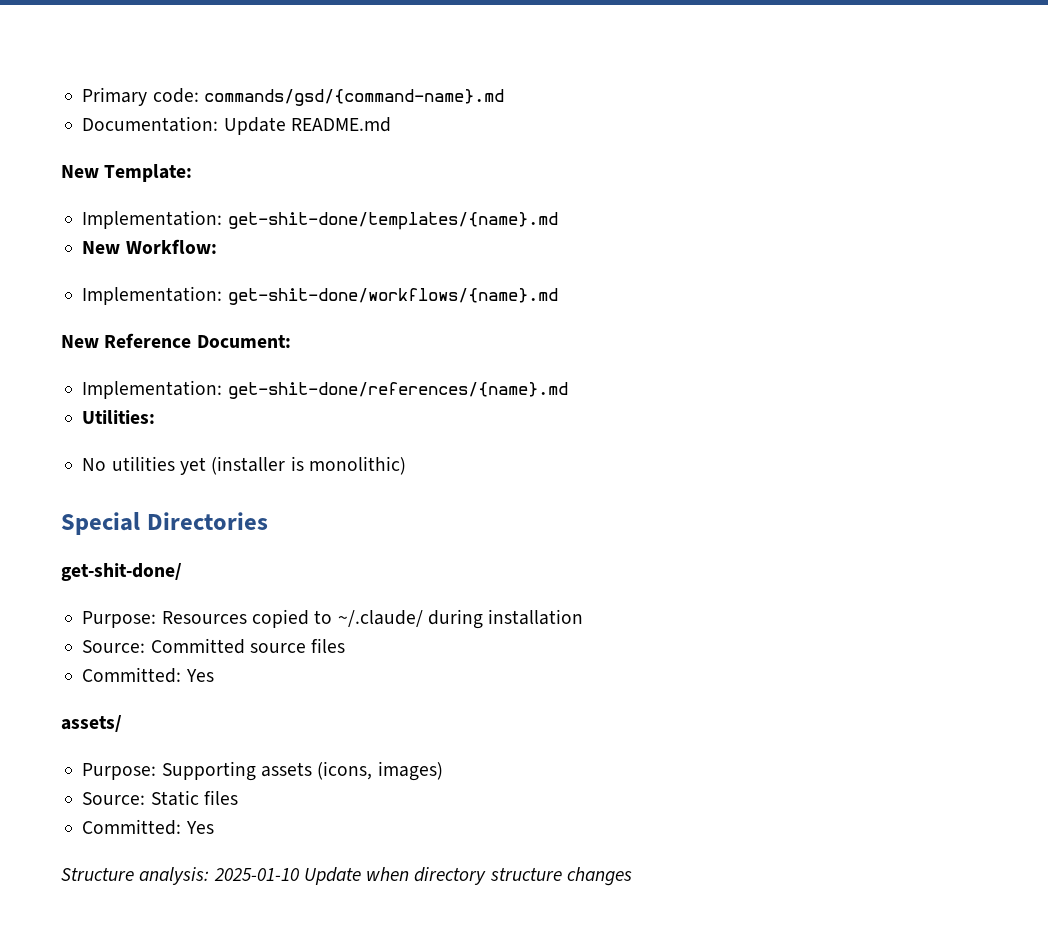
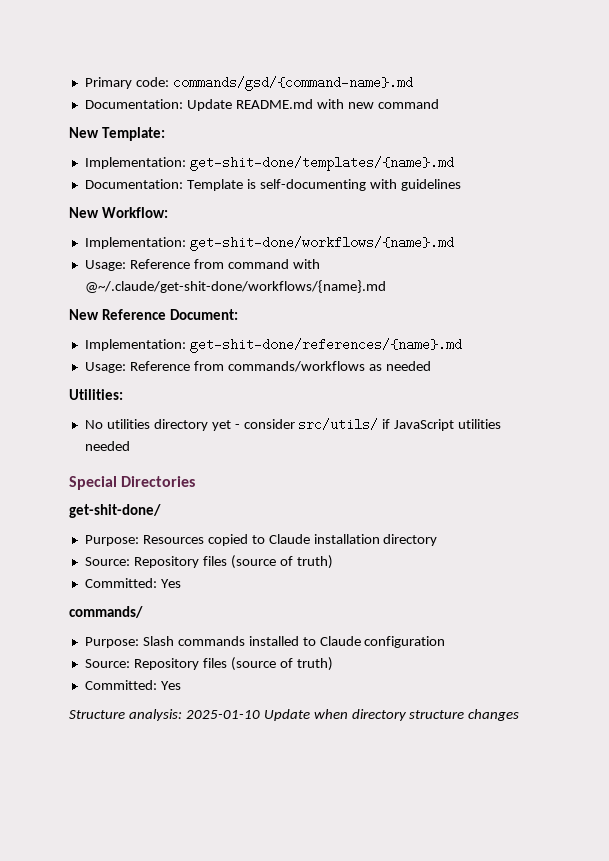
- Documentation: Update README.md
+ Documentation: Update README.md with new command
+ Documentation: Template is self-documenting with guidelines
  New Workflow:
  Implementation: get-shit-done/workflows/{name}.md
+ Usage: Reference from command with @~/.claude/get-shit-done/workflows/{name}.md
+ Usage: Reference from commands/workflows as needed
  Utilities:
- No utilities yet (installer is monolithic)
+ No utilities directory yet - consider src/utils/ if JavaScript utilities needed
- Purpose: Resources copied to ~/.claude/ during installation
- Source: Committed source files
+ Purpose: Resources copied to Claude installation directory
+ Source: Repository files (source of truth)
  Committed: Yes
- assets/
- Purpose: Supporting assets (icons, images)
- Source: Static files
+ commands/
+ Purpose: Slash commands installed to Claude configuration
+ Source: Repository files (source of truth)

